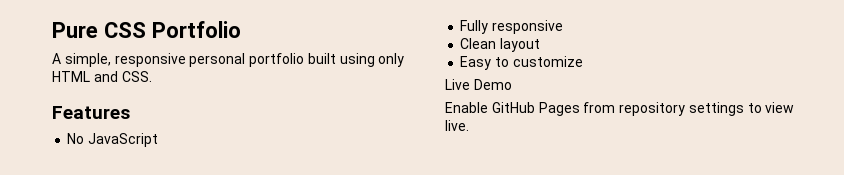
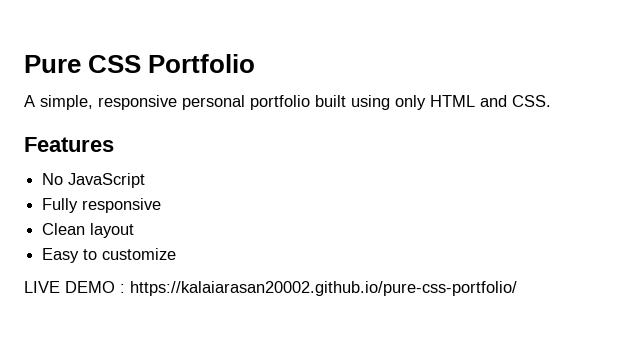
- Live Demo
- Enable GitHub Pages from repository settings to view live.
+ LIVE DEMO : https://kalaiarasan20002.github.io/pure-css-portfolio/

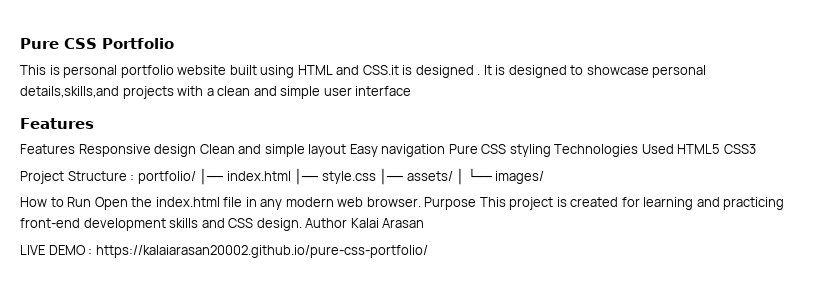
- A simple, responsive personal portfolio built using only HTML and CSS.
+ This is personal portfolio website built using HTML and CSS.it is designed . It is designed to showcase personal details,skills,and projects with a clean and simple user interface
  Features
- No JavaScript
- Fully responsive
- Clean layout
- Easy to customize
+ Features Responsive design Clean and simple layout Easy navigation Pure CSS styling Technologies Used HTML5 CSS3
+ Project Structure : portfolio/ │── index.html │── style.css │── assets/ │ └── images/
+ How to Run Open the index.html file in any modern web browser. Purpose This project is created for learning and practicing front-end development skills and CSS design. Author Kalai Arasan

